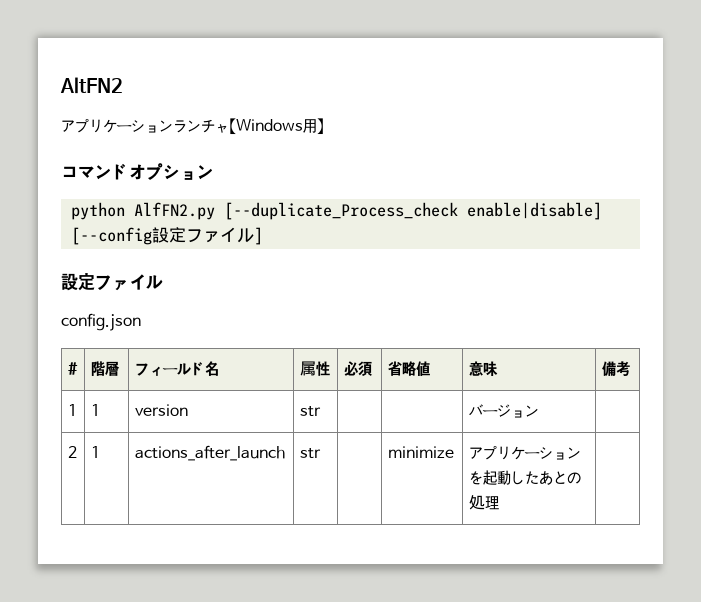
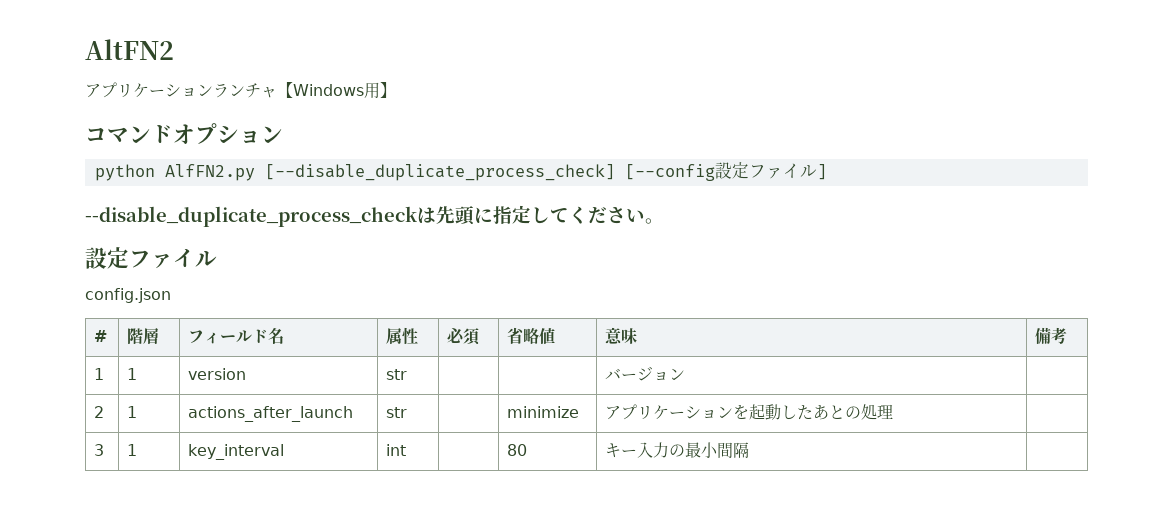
- python AlfFN2.py [--duplicate_Process_check enable|disable] [--config設定ファイル]
+ python AlfFN2.py [--disable_duplicate_process_check] [--config設定ファイル]
+ --disable_duplicate_process_checkは先頭に指定してください。
+ 3 | 1 | key_interval | int | | 80 | キー入力の最小間隔 |

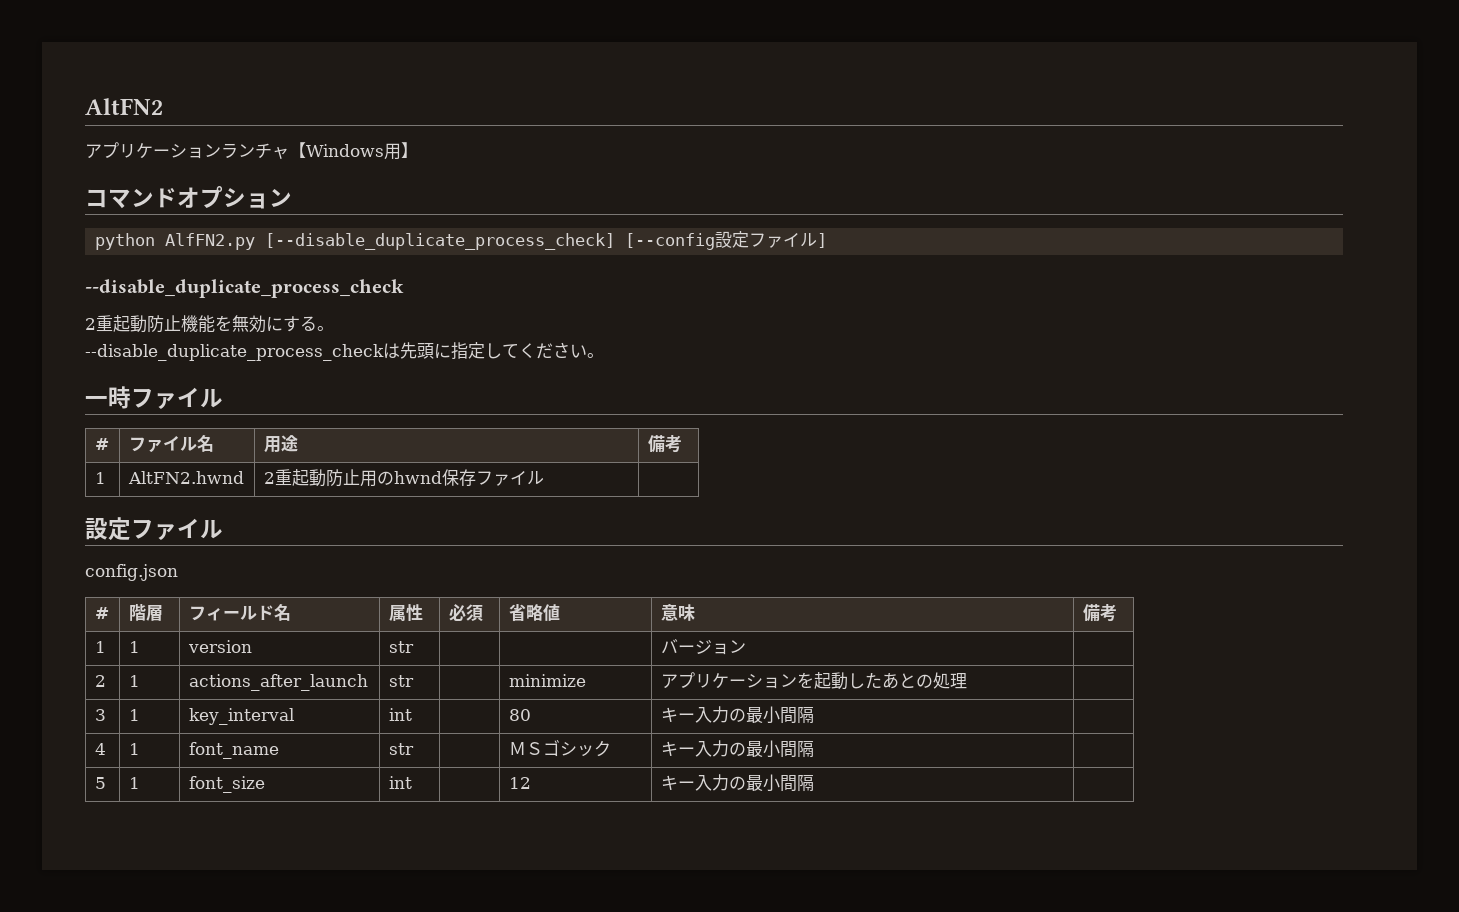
  python AlfFN2.py [--disable_duplicate_process_check] [--config設定ファイル]
+ --disable_duplicate_process_check
+ 2重起動防止機能を無効にする。
+ 一時ファイル
+ # | ファイル名 | 用途 | 備考
+ 1 | AltFN2.hwnd | 2重起動防止用のhwnd保存ファイル |
+ 4 | 1 | font_name | str | | ＭＳゴシック | キー入力の最小間隔 |
+ 5 | 1 | font_size | int | | 12 | キー入力の最小間隔 |

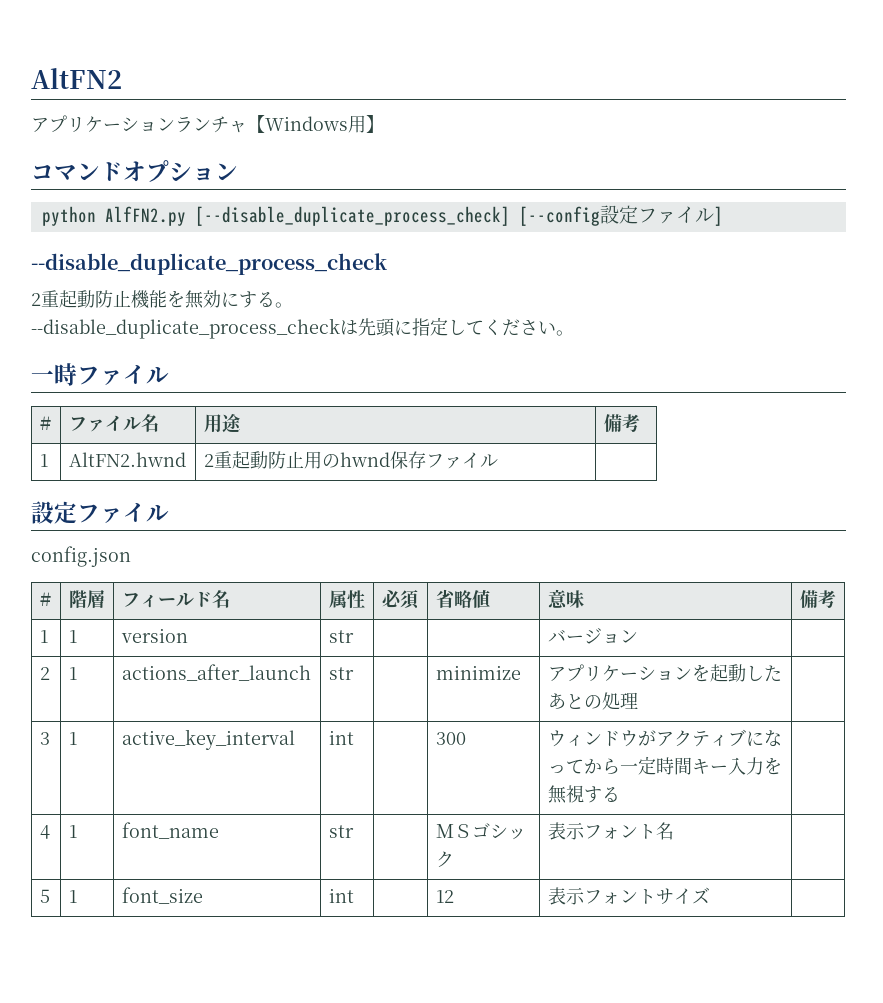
- 3 | 1 | key_interval | int | | 80 | キー入力の最小間隔 |
+ 3 | 1 | active_key_interval | int | | 300 | ウィンドウがアクティブになってから一定時間キー入力を無視する |
- 4 | 1 | font_name | str | | ＭＳゴシック | キー入力の最小間隔 |
+ 4 | 1 | font_name | str | | ＭＳゴシック | 表示フォント名 |
- 5 | 1 | font_size | int | | 12 | キー入力の最小間隔 |
+ 5 | 1 | font_size | int | | 12 | 表示フォントサイズ |

